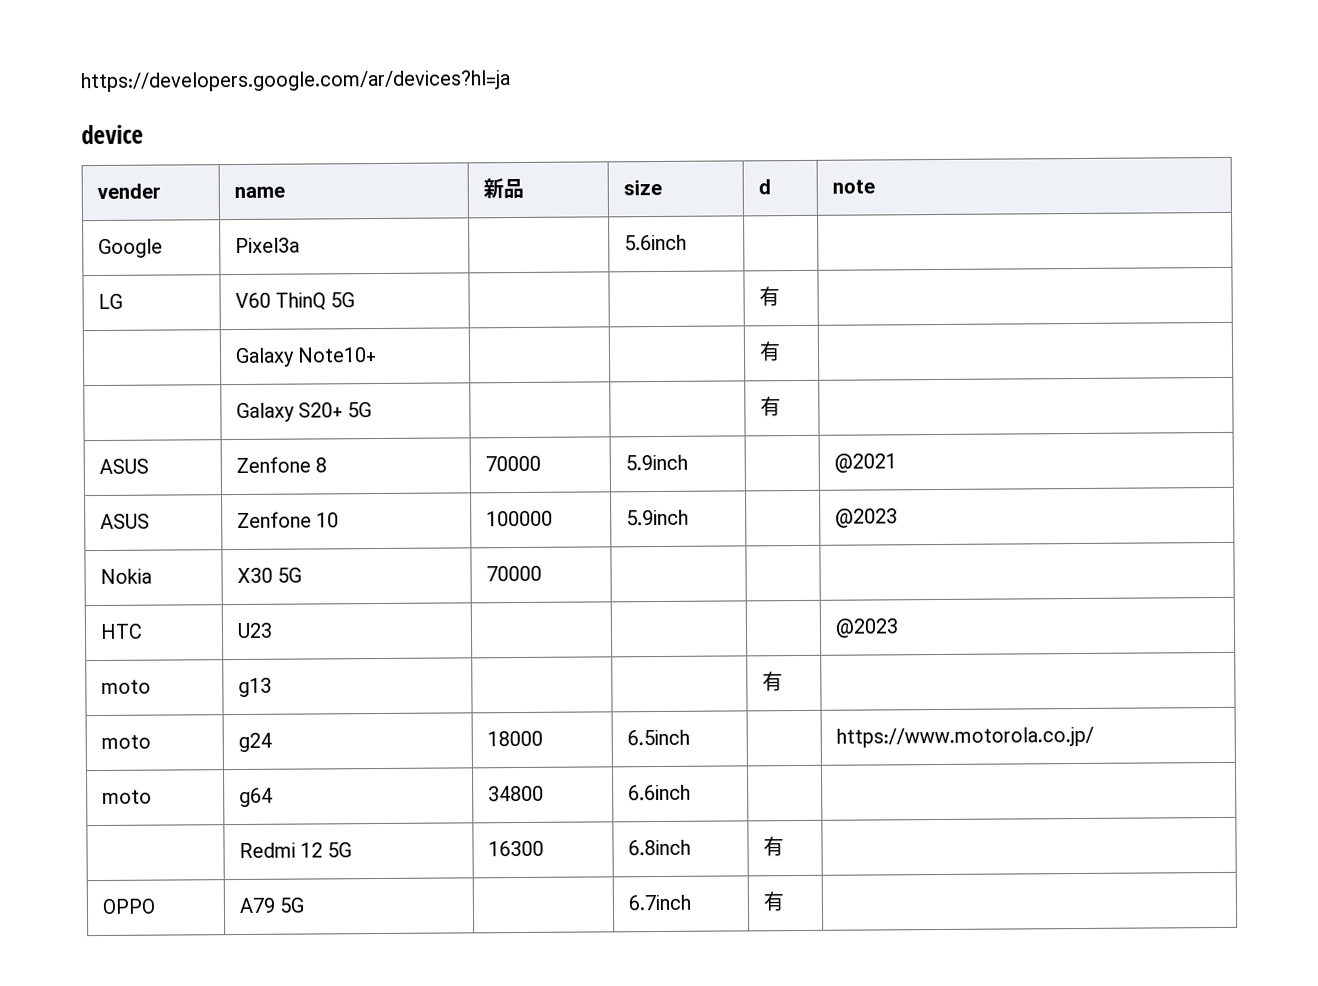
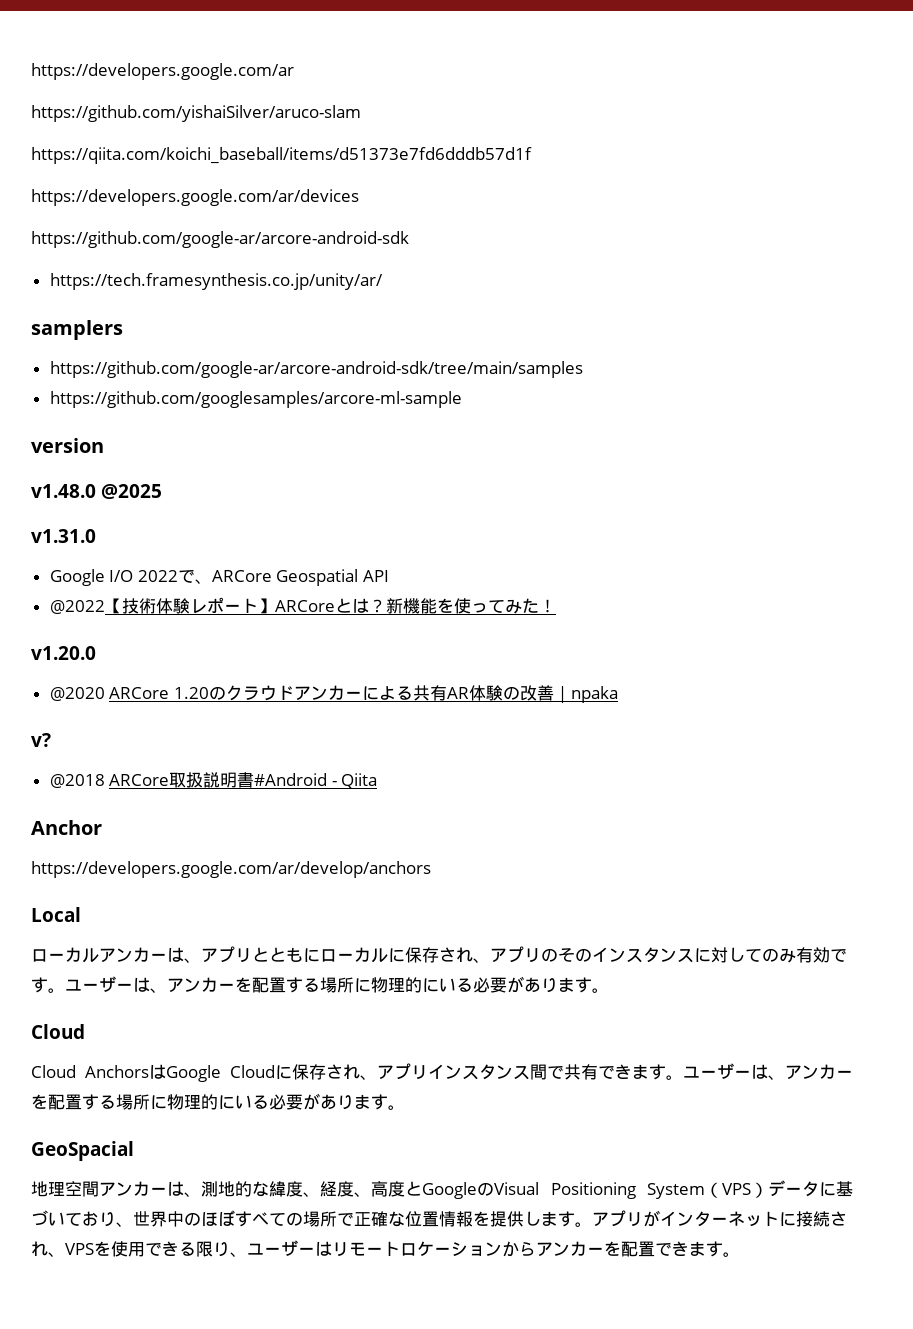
- https://developers.google.com/ar/devices?hl=ja
- device
- vender | name | 新品 | size | d | note
- Google | Pixel3a | | 5.6inch | |
- LG | V60 ThinQ 5G | | | 有 |
- | Galaxy Note10+ | | | 有 |
- | Galaxy S20+ 5G | | | 有 |
- ASUS | Zenfone 8 | 70000 | 5.9inch | | @2021
- ASUS | Zenfone 10 | 100000 | 5.9inch | | @2023
- Nokia | X30 5G | 70000 | | |
- HTC | U23 | | | | @2023
- moto | g13 | | | 有 |
- moto | g24 | 18000 | 6.5inch | | https://www.motorola.co.jp/
- moto | g64 | 34800 | 6.6inch | |
- | Redmi 12 5G | 16300 | 6.8inch | 有 |
- OPPO | A79 5G | | 6.7inch | 有 |
+ https://developers.google.com/ar
+ https://github.com/yishaiSilver/aruco-slam
+ https://qiita.com/koichi_baseball/items/d51373e7fd6dddb57d1f
+ https://developers.google.com/ar/devices
+ https://github.com/google-ar/arcore-android-sdk
+ https://tech.framesynthesis.co.jp/unity/ar/
+ samplers
+ https://github.com/google-ar/arcore-android-sdk/tree/main/samples
+ https://github.com/googlesamples/arcore-ml-sample
+ version
+ v1.48.0 @2025
+ v1.31.0
+ Google I/O 2022で、ARCore Geospatial API
+ @2022【技術体験レポート】ARCoreとは？新機能を使ってみた！
+ v1.20.0
+ @2020 ARCore 1.20のクラウドアンカーによる共有AR体験の改善｜npaka
+ v?
+ @2018 ARCore取扱説明書#Android - Qiita
+ Anchor
+ https://developers.google.com/ar/develop/anchors
+ Local
+ ローカルアンカーは、アプリとともにローカルに保存され、アプリのそのインスタンスに対してのみ有効です。ユーザーは、アンカーを配置する場所に物理的にいる必要があります。
+ Cloud
+ Cloud AnchorsはGoogle Cloudに保存され、アプリインスタンス間で共有できます。ユーザーは、アンカーを配置する場所に物理的にいる必要があります。
+ GeoSpacial
+ 地理空間アンカーは、測地的な緯度、経度、高度とGoogleのVisual Positioning System（VPS）データに基づいており、世界中のほぼすべての場所で正確な位置情報を提供します。アプリがインターネットに接続され、VPSを使用できる限り、ユーザーはリモートロケーションからアンカーを配置できます。

